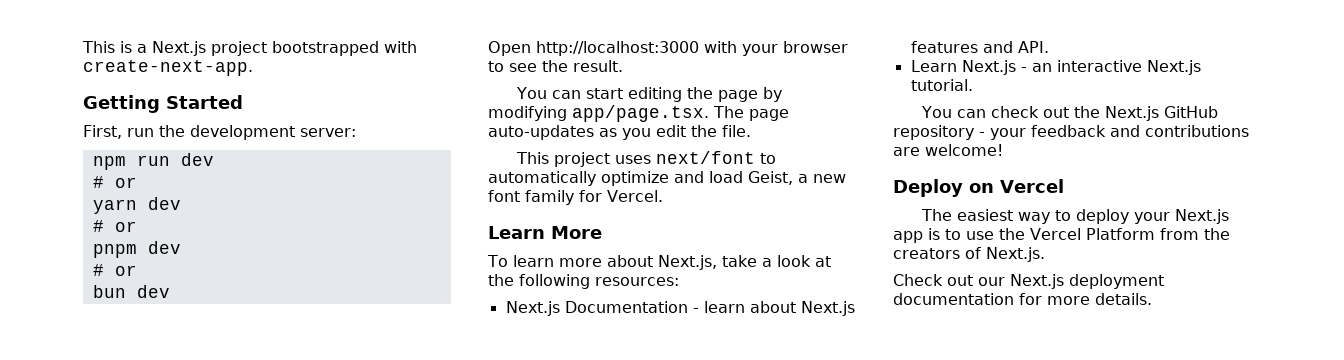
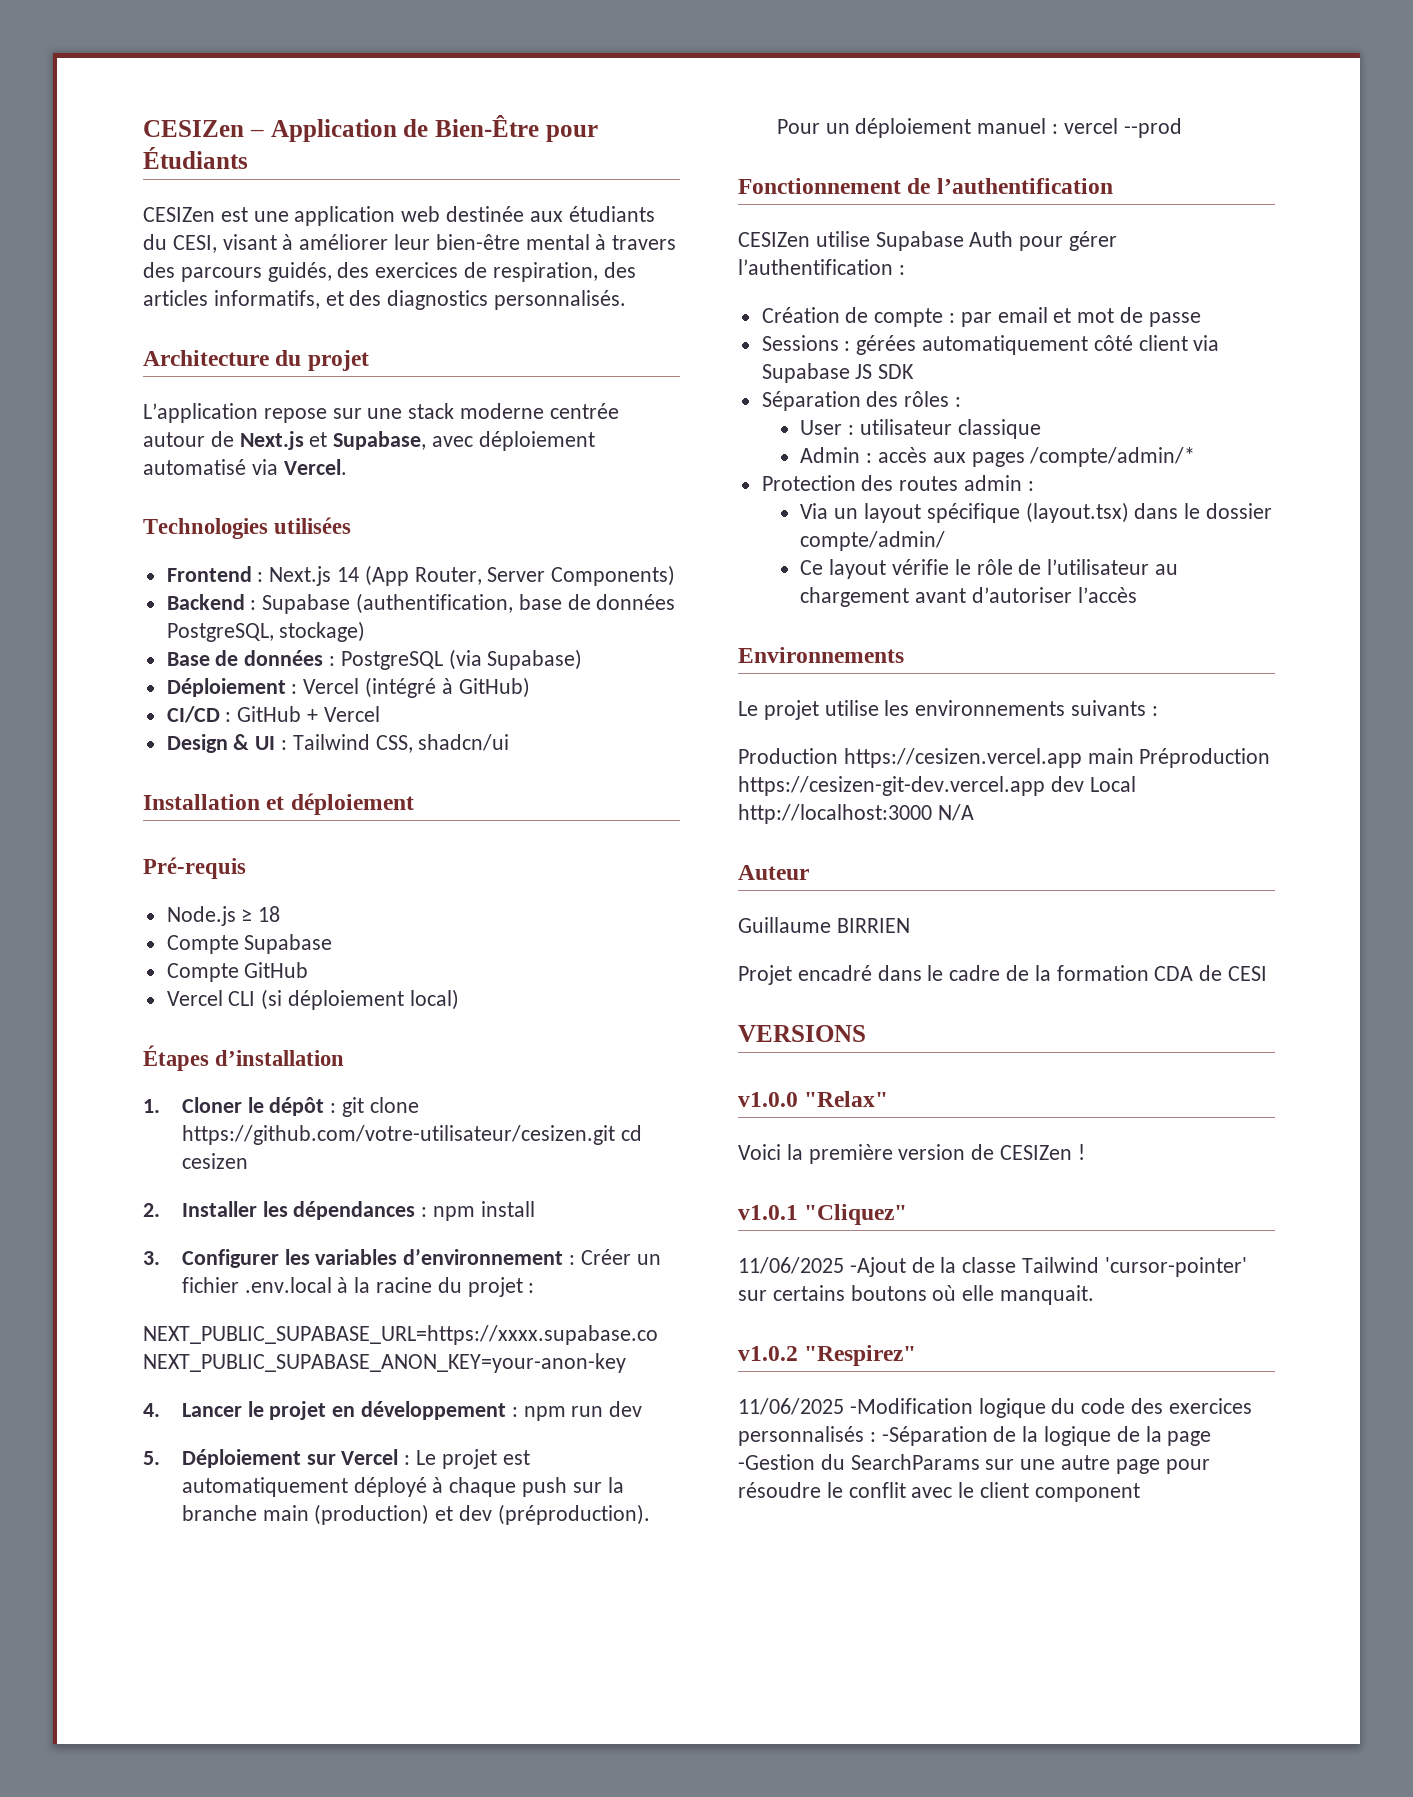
- This is a Next.js project bootstrapped with create-next-app.
- Getting Started
- First, run the development server:
- npm run dev
- # or
- yarn dev
- # or
- pnpm dev
- # or
- bun dev
- Open http://localhost:3000 with your browser to see the result.
- You can start editing the page by modifying app/page.tsx. The page auto-updates as you edit the file.
- This project uses next/font to automatically optimize and load Geist, a new font family for Vercel.
- Learn More
- To learn more about Next.js, take a look at the following resources:
- Next.js Documentation - learn about Next.js features and API.
- Learn Next.js - an interactive Next.js tutorial.
- You can check out the Next.js GitHub repository - your feedback and contributions are welcome!
- Deploy on Vercel
- The easiest way to deploy your Next.js app is to use the Vercel Platform from the creators of Next.js.
- Check out our Next.js deployment documentation for more details.
+ CESIZen – Application de Bien-Être pour Étudiants
+ CESIZen est une application web destinée aux étudiants du CESI, visant à améliorer leur bien-être mental à travers des parcours guidés, des exercices de respiration, des articles informatifs, et des diagnostics personnalisés.
+ Architecture du projet
+ L’application repose sur une stack moderne centrée autour de Next.js et Supabase, avec déploiement automatisé via Vercel.
+ Technologies utilisées
+ Frontend : Next.js 14 (App Router, Server Components)
+ Backend : Supabase (authentification, base de données PostgreSQL, stockage)
+ Base de données : PostgreSQL (via Supabase)
+ Déploiement : Vercel (intégré à GitHub)
+ CI/CD : GitHub + Vercel
+ Design & UI : Tailwind CSS, shadcn/ui
+ Installation et déploiement
+ Pré-requis
+ Node.js ≥ 18
+ Compte Supabase
+ Compte GitHub
+ Vercel CLI (si déploiement local)
+ Étapes d’installation
+ 1. Cloner le dépôt : git clone https://github.com/votre-utilisateur/cesizen.git cd cesizen
+ 2. Installer les dépendances : npm install
+ 3. Configurer les variables d’environnement : Créer un fichier .env.local à la racine du projet :
+ NEXT_PUBLIC_SUPABASE_URL=https://xxxx.supabase.co NEXT_PUBLIC_SUPABASE_ANON_KEY=your-anon-key
+ 4. Lancer le projet en développement : npm run dev
+ 5. Déploiement sur Vercel : Le projet est automatiquement déployé à chaque push sur la branche main (production) et dev (préproduction). Pour un déploiement manuel : vercel --prod
+ Fonctionnement de l’authentification
+ CESIZen utilise Supabase Auth pour gérer l’authentification :
+ Création de compte : par email et mot de passe
+ Sessions : gérées automatiquement côté client via Supabase JS SDK
+ Séparation des rôles :
+ User : utilisateur classique
+ Admin : accès aux pages /compte/admin/*
+ Protection des routes admin :
+ Via un layout spécifique (layout.tsx) dans le dossier compte/admin/
+ Ce layout vérifie le rôle de l’utilisateur au chargement avant d’autoriser l’accès
+ Environnements
+ Le projet utilise les environnements suivants :
+ Production https://cesizen.vercel.app main Préproduction https://cesizen-git-dev.vercel.app dev Local http://localhost:3000 N/A
+ Auteur
+ Guillaume BIRRIEN
+ Projet encadré dans le cadre de la formation CDA de CESI
+ VERSIONS
+ v1.0.0 "Relax"
+ Voici la première version de CESIZen !
+ v1.0.1 "Cliquez"
+ 11/06/2025 -Ajout de la classe Tailwind 'cursor-pointer' sur certains boutons où elle manquait.
+ v1.0.2 "Respirez"
+ 11/06/2025 -Modification logique du code des exercices personnalisés : -Séparation de la logique de la page -Gestion du SearchParams sur une autre page pour résoudre le conflit avec le client component

